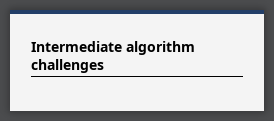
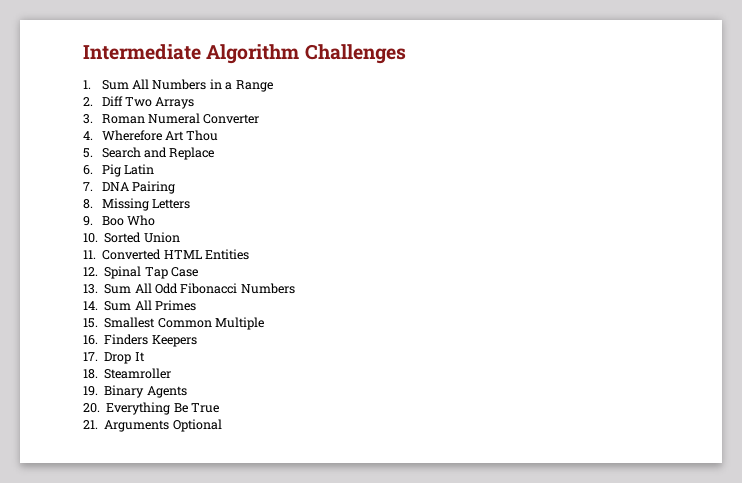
- Intermediate algorithm challenges
+ Intermediate Algorithm Challenges
+ 1. Sum All Numbers in a Range
+ 2. Diff Two Arrays
+ 3. Roman Numeral Converter
+ 4. Wherefore Art Thou
+ 5. Search and Replace
+ 6. Pig Latin
+ 7. DNA Pairing
+ 8. Missing Letters
+ 9. Boo Who
+ 10. Sorted Union
+ 11. Converted HTML Entities
+ 12. Spinal Tap Case
+ 13. Sum All Odd Fibonacci Numbers
+ 14. Sum All Primes
+ 15. Smallest Common Multiple
+ 16. Finders Keepers
+ 17. Drop It
+ 18. Steamroller
+ 19. Binary Agents
+ 20. Everything Be True
+ 21. Arguments Optional

